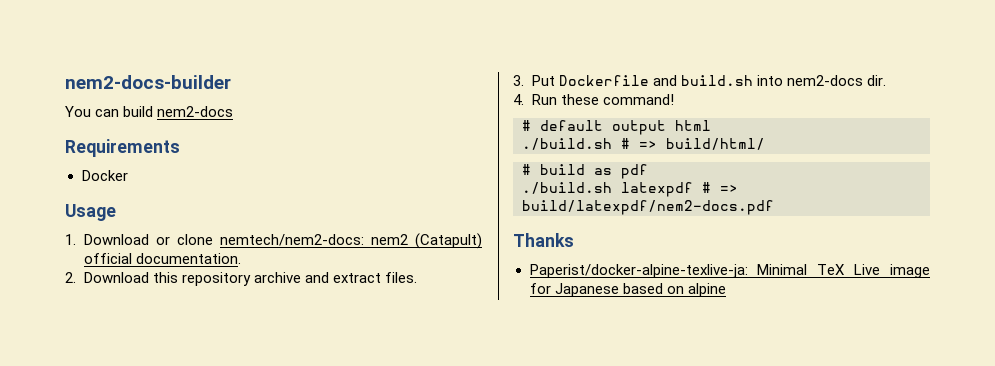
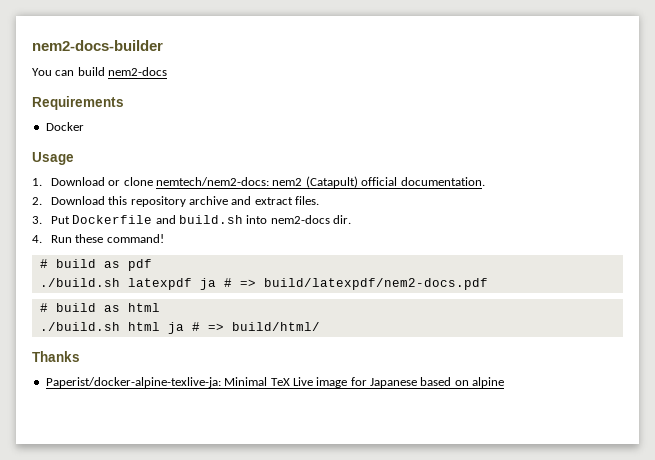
- # default output html
- ./build.sh # => build/html/
- ./build.sh latexpdf # => build/latexpdf/nem2-docs.pdf
+ ./build.sh latexpdf ja # => build/latexpdf/nem2-docs.pdf
+ # build as html
+ ./build.sh html ja # => build/html/

